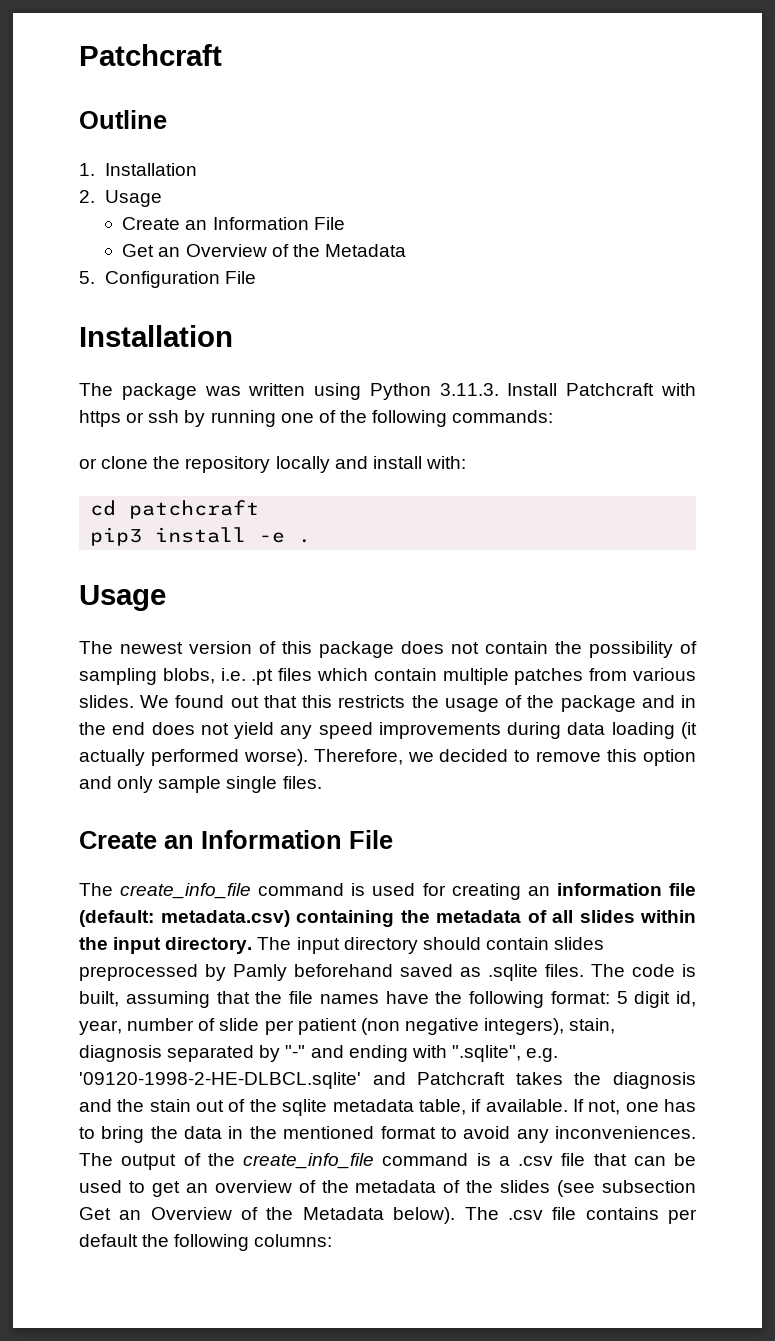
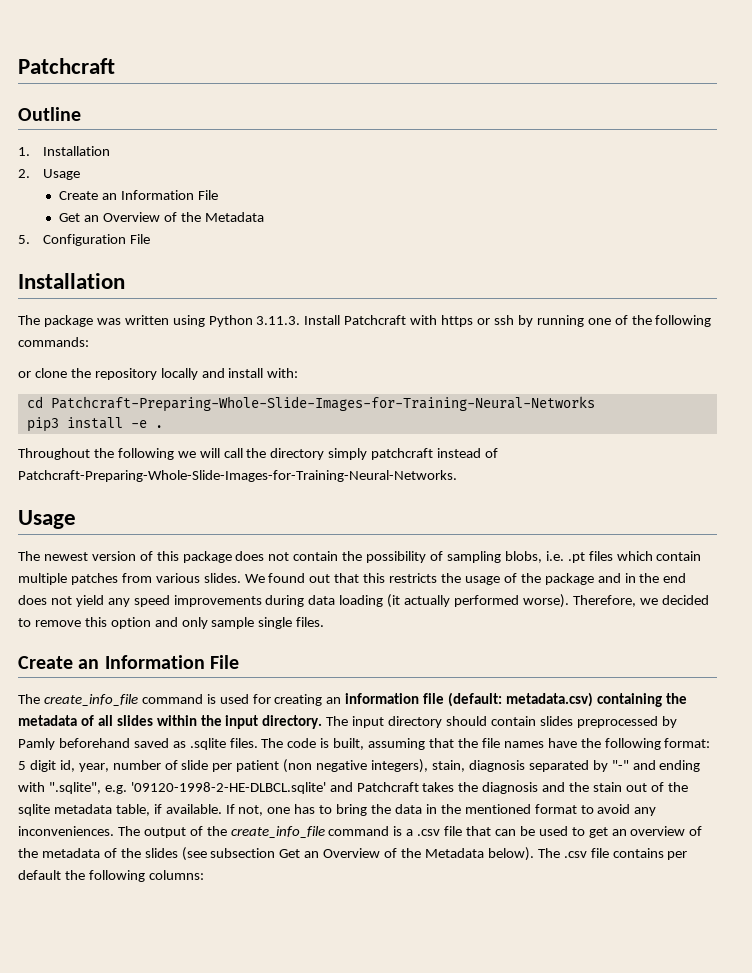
- cd patchcraft
+ cd Patchcraft-Preparing-Whole-Slide-Images-for-Training-Neural-Networks
+ Throughout the following we will call the directory simply patchcraft instead of Patchcraft-Preparing-Whole-Slide-Images-for-Training-Neural-Networks.

